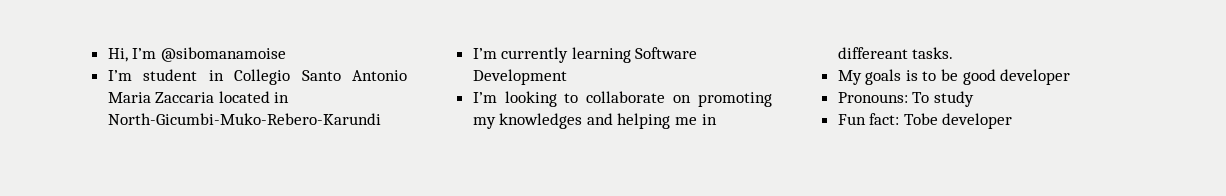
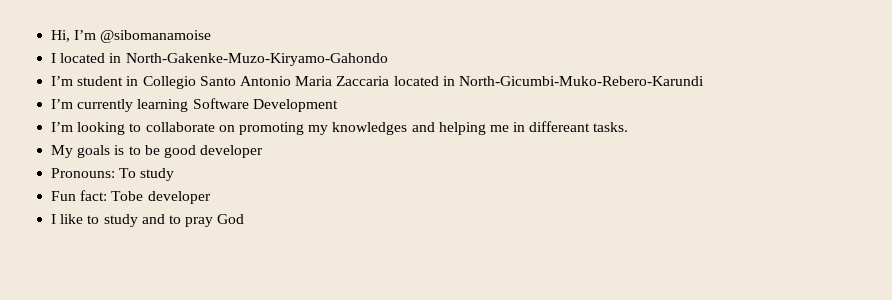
+ I located in North-Gakenke-Muzo-Kiryamo-Gahondo
+ I like to study and to pray God

